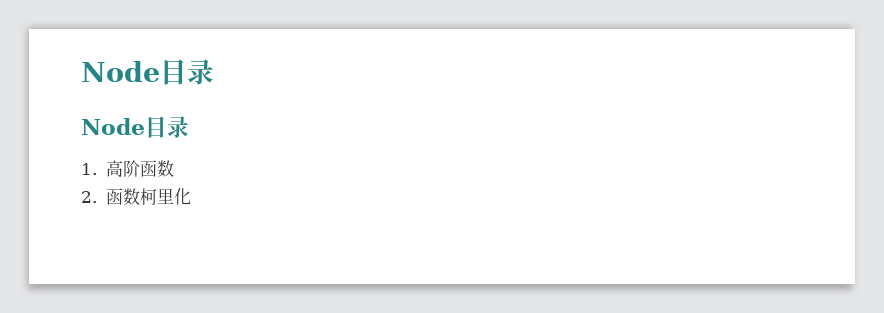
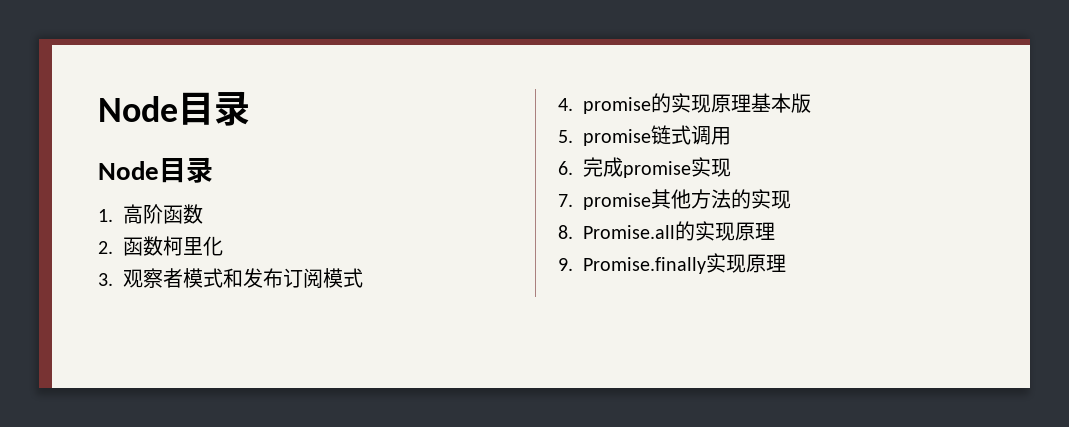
+ 3.观察者模式和发布订阅模式
+ 4. promise的实现原理基本版
+ 5. promise链式调用
+ 6.完成promise实现
+ 7. promise其他方法的实现
+ 8. Promise.all的实现原理
+ 9. Promise.finally实现原理

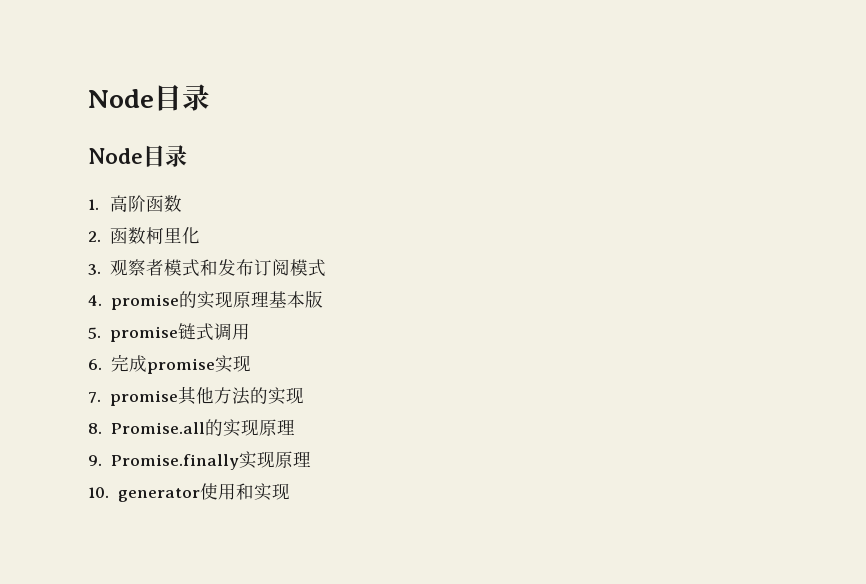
+ 10. generator使用和实现

